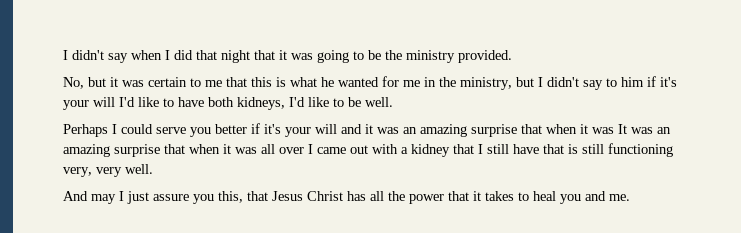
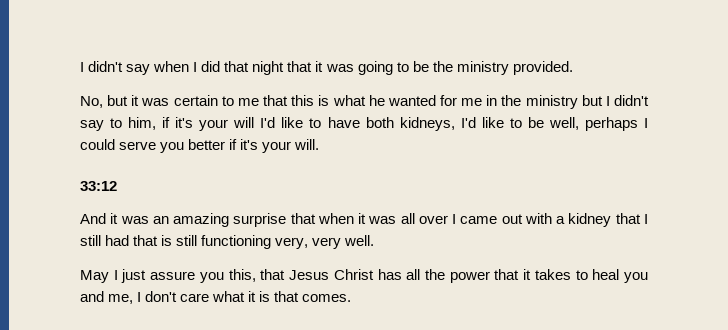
- No, but it was certain to me that this is what he wanted for me in the ministry, but I didn't say to him if it's your will I'd like to have both kidneys, I'd like to be well.
- Perhaps I could serve you better if it's your will and it was an amazing surprise that when it was It was an amazing surprise that when it was all over I came out with a kidney that I still have that is still functioning very, very well.
+ No, but it was certain to me that this is what he wanted for me in the ministry but I didn't say to him, if it's your will I'd like to have both kidneys, I'd like to be well, perhaps I could serve you better if it's your will.
+ 33:12
+ And it was an amazing surprise that when it was all over I came out with a kidney that I still had that is still functioning very, very well.
- And may I just assure you this, that Jesus Christ has all the power that it takes to heal you and me.
+ May I just assure you this, that Jesus Christ has all the power that it takes to heal you and me, I don't care what it is that comes.

